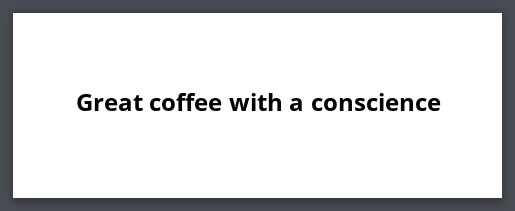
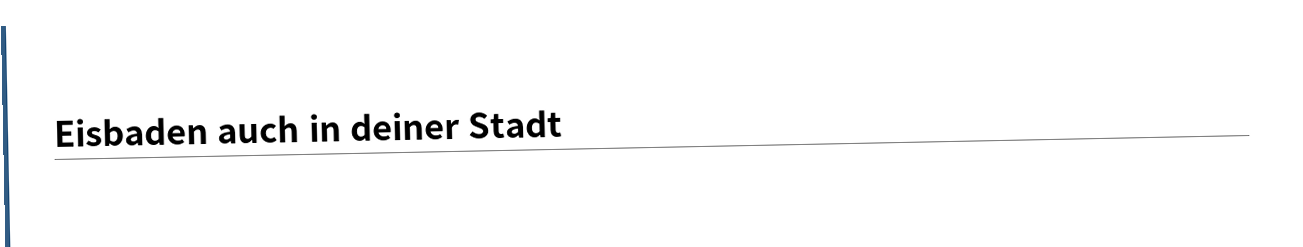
- Great coffee with a conscience
+ Eisbaden auch in deiner Stadt

